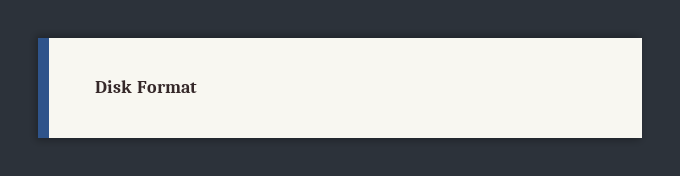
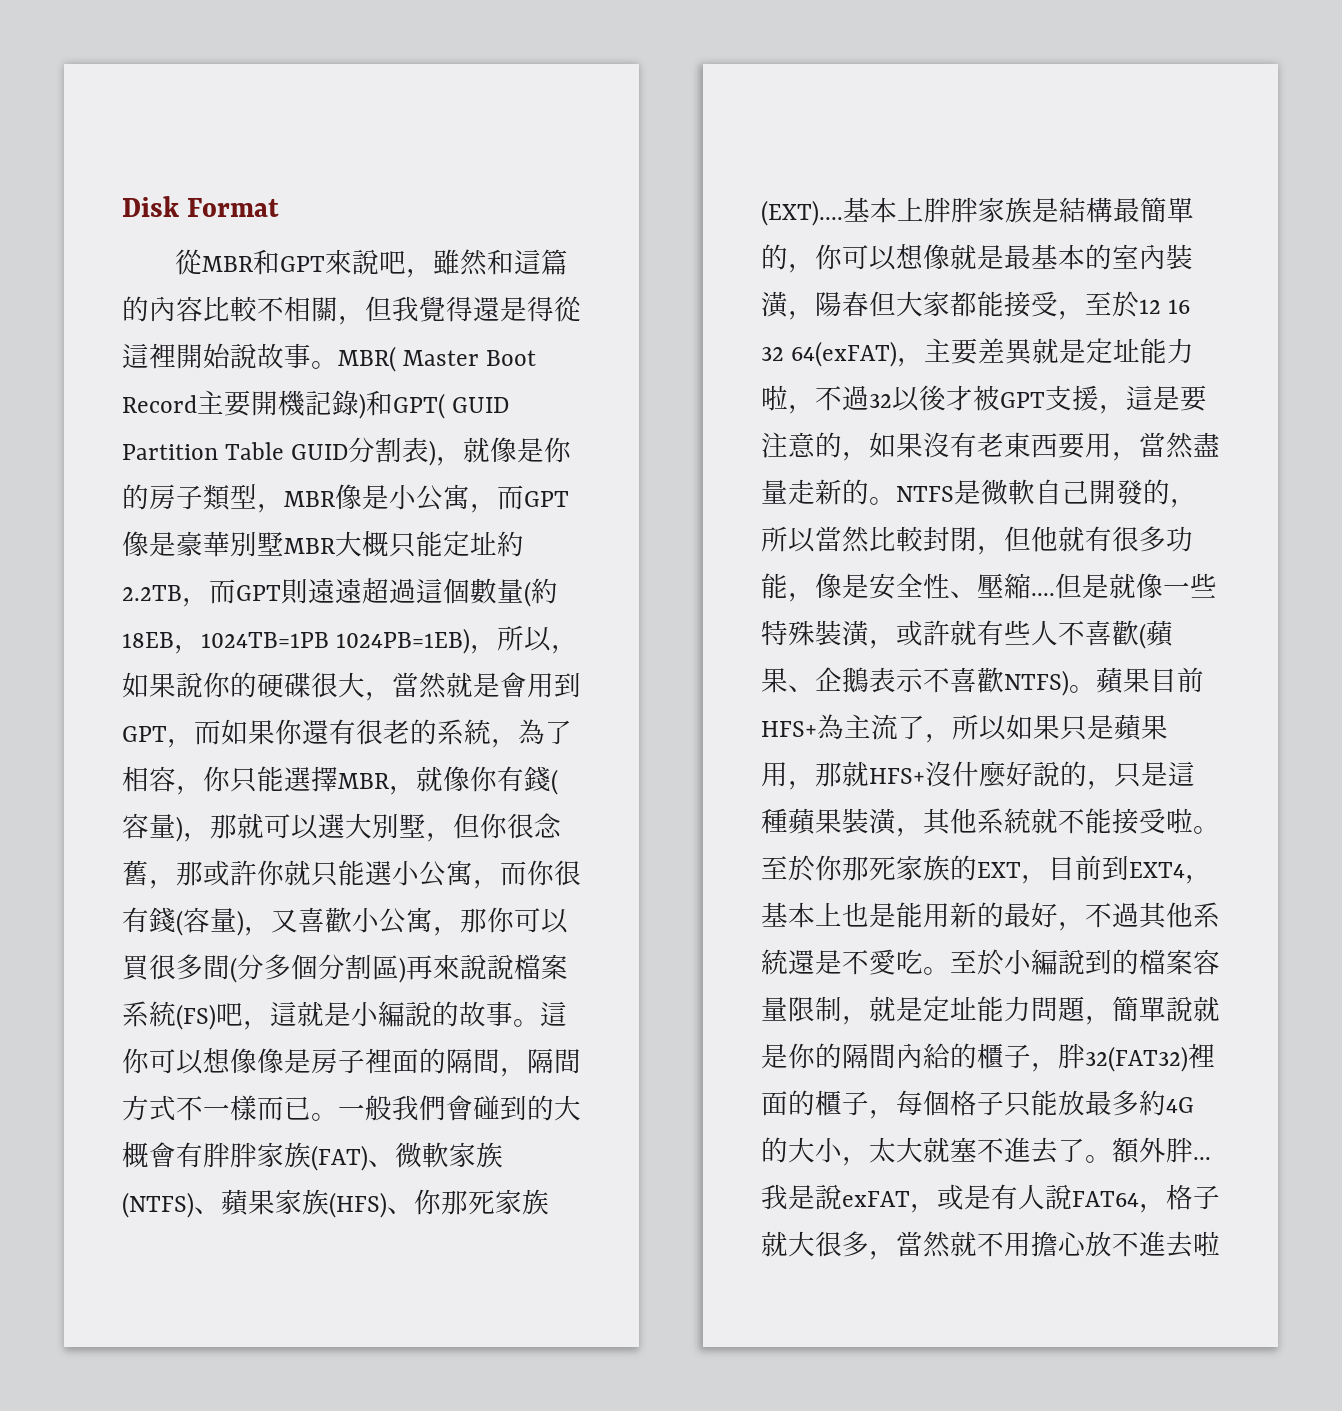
+ 從MBR和GPT來說吧，雖然和這篇的內容比較不相關，但我覺得還是得從這裡開始說故事。MBR( Master Boot Record主要開機記錄)和GPT( GUID Partition Table GUID分割表)，就像是你的房子類型，MBR像是小公寓，而GPT像是豪華別墅MBR大概只能定址約2.2TB，而GPT則遠遠超過這個數量(約18EB，1024TB=1PB 1024PB=1EB)，所以，如果說你的硬碟很大，當然就是會用到GPT，而如果你還有很老的系統，為了相容，你只能選擇MBR，就像你有錢(容量)，那就可以選大別墅，但你很念舊，那或許你就只能選小公寓，而你很有錢(容量)，又喜歡小公寓，那你可以買很多間(分多個分割區)再來說說檔案系統(FS)吧，這就是小編說的故事。這你可以想像像是房子裡面的隔間，隔間方式不一樣而已。一般我們會碰到的大概會有胖胖家族(FAT)、微軟家族(NTFS)、蘋果家族(HFS)、你那死家族(EXT)....基本上胖胖家族是結構最簡單的，你可以想像就是最基本的室內裝潢，陽春但大家都能接受，至於12 16 32 64(exFAT)，主要差異就是定址能力啦，不過32以後才被GPT支援，這是要注意的，如果沒有老東西要用，當然盡量走新的。NTFS是微軟自己開發的，所以當然比較封閉，但他就有很多功能，像是安全性、壓縮....但是就像一些特殊裝潢，或許就有些人不喜歡(蘋果、企鵝表示不喜歡NTFS)。蘋果目前HFS+為主流了，所以如果只是蘋果用，那就HFS+沒什麼好說的，只是這種蘋果裝潢，其他系統就不能接受啦。至於你那死家族的EXT，目前到EXT4，基本上也是能用新的最好，不過其他系統還是不愛吃。至於小編說到的檔案容量限制，就是定址能力問題，簡單說就是你的隔間內給的櫃子，胖32(FAT32)裡面的櫃子，每個格子只能放最多約4G的大小，太大就塞不進去了。額外胖...我是說exFAT，或是有人說FAT64，格子就大很多，當然就不用擔心放不進去啦

